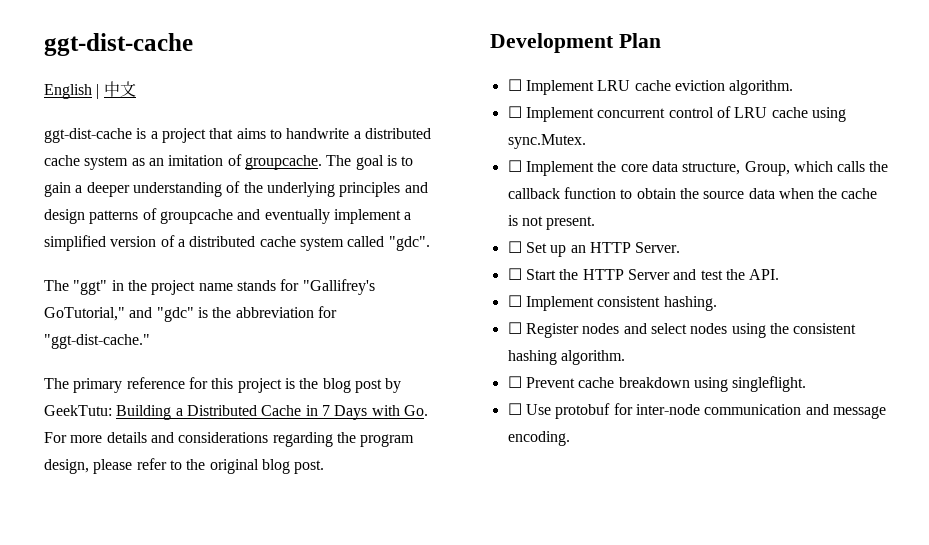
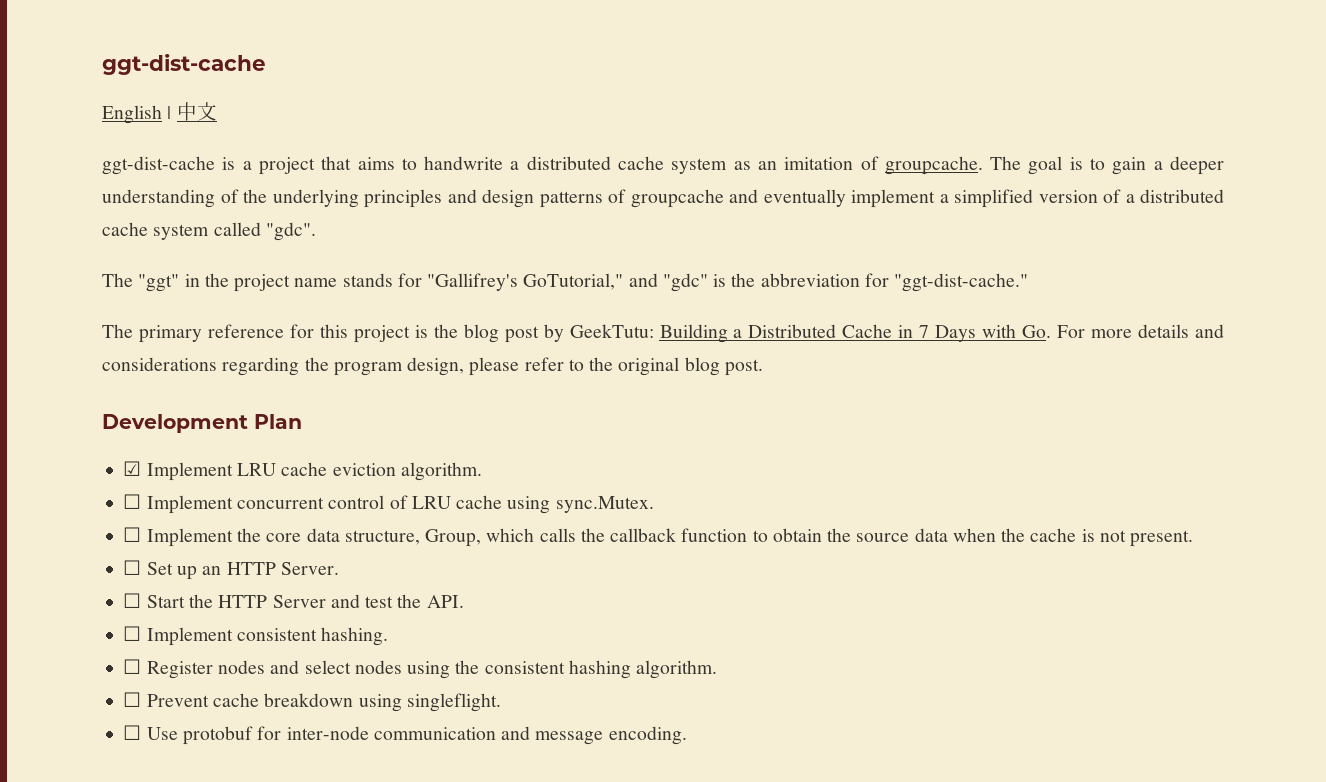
- ☐ Implement LRU cache eviction algorithm.
+ ☑ Implement LRU cache eviction algorithm.

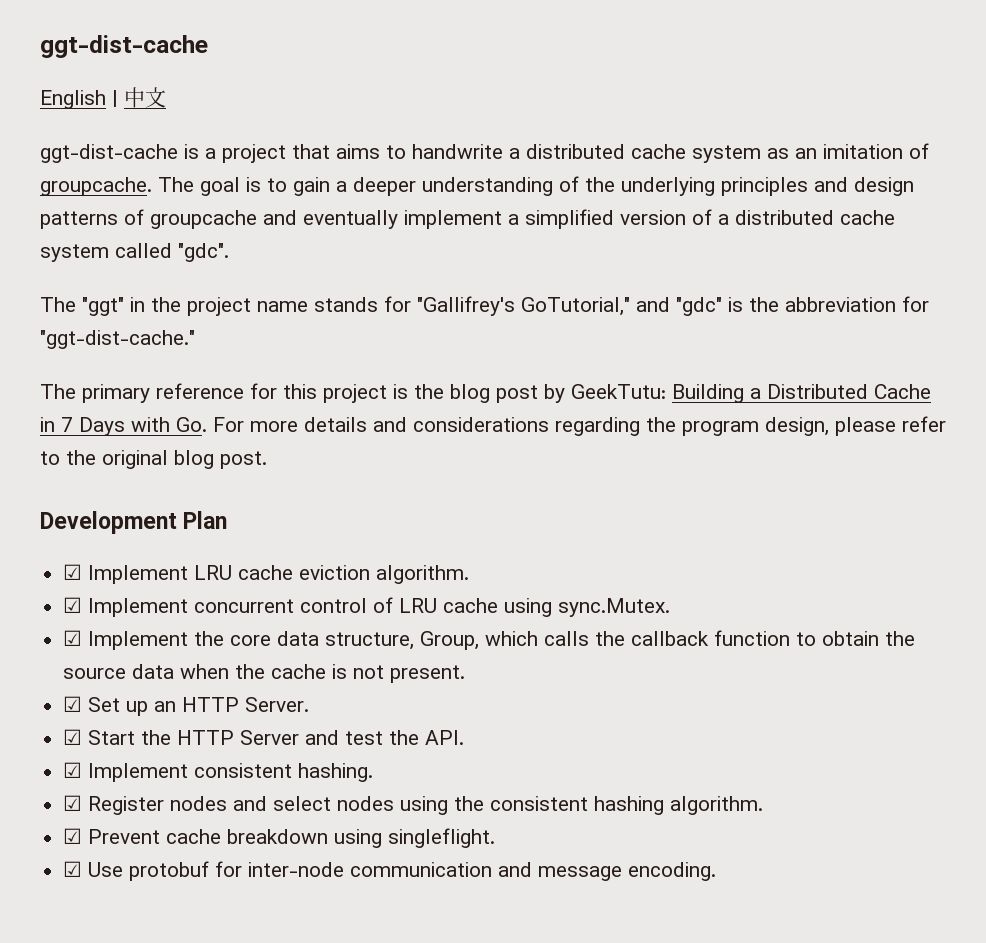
- ☐ Implement concurrent control of LRU cache using sync.Mutex.
+ ☑ Implement concurrent control of LRU cache using sync.Mutex.
- ☐ Implement the core data structure, Group, which calls the callback function to obtain the source data when the cache is not present.
+ ☑ Implement the core data structure, Group, which calls the callback function to obtain the source data when the cache is not present.
- ☐ Set up an HTTP Server.
+ ☑ Set up an HTTP Server.
- ☐ Start the HTTP Server and test the API.
+ ☑ Start the HTTP Server and test the API.
- ☐ Implement consistent hashing.
+ ☑ Implement consistent hashing.
- ☐ Register nodes and select nodes using the consistent hashing algorithm.
+ ☑ Register nodes and select nodes using the consistent hashing algorithm.
- ☐ Prevent cache breakdown using singleflight.
+ ☑ Prevent cache breakdown using singleflight.
- ☐ Use protobuf for inter-node communication and message encoding.
+ ☑ Use protobuf for inter-node communication and message encoding.

